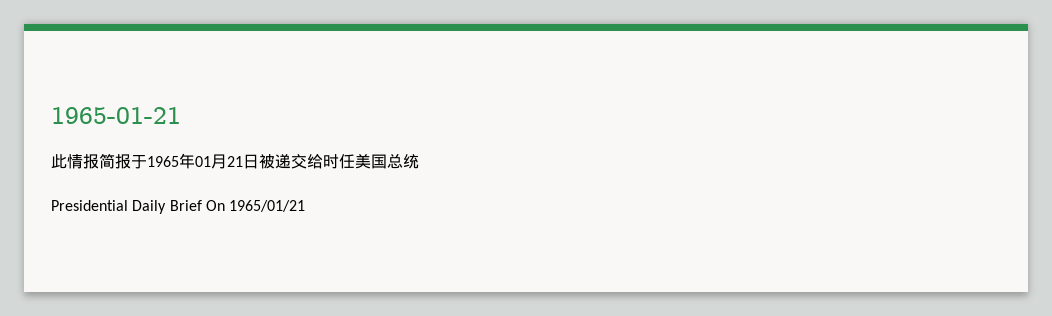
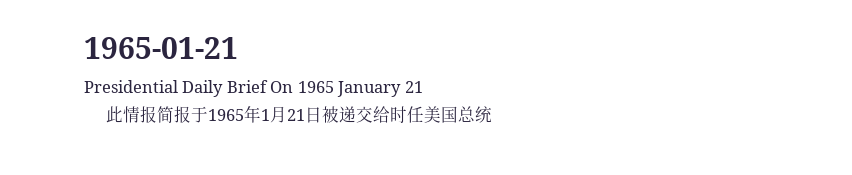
+ Presidential Daily Brief On 1965 January 21
- 此情报简报于1965年01月21日被递交给时任美国总统
+ 此情报简报于1965年1月21日被递交给时任美国总统
- Presidential Daily Brief On 1965/01/21

